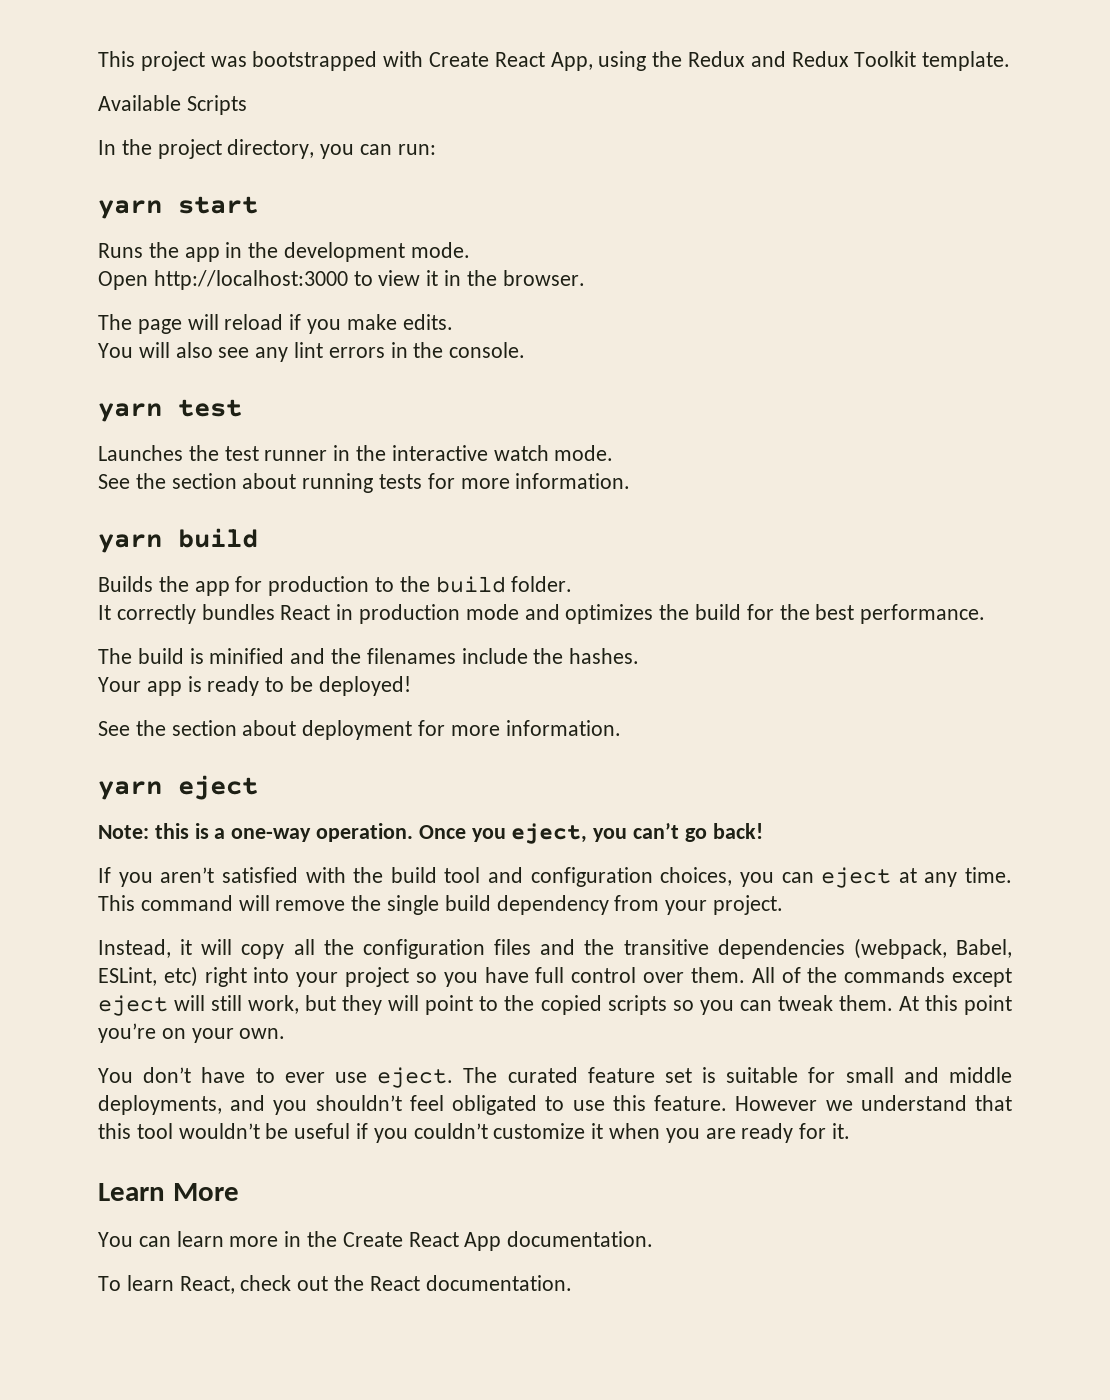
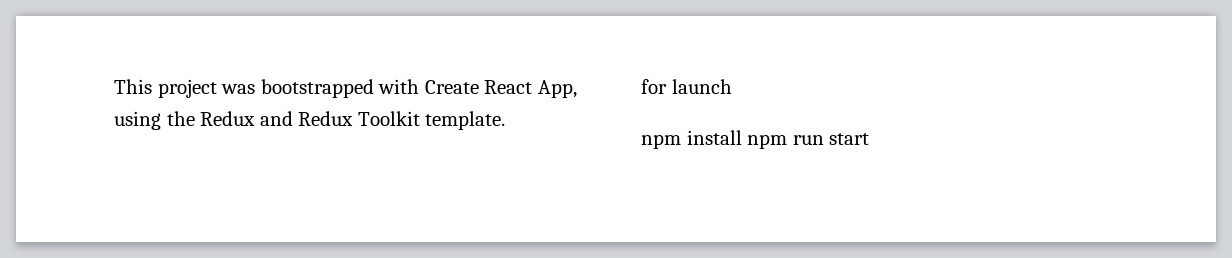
- Available Scripts
- In the project directory, you can run:
- yarn start
- Runs the app in the development mode.
- Open http://localhost:3000 to view it in the browser.
- The page will reload if you make edits.
- You will also see any lint errors in the console.
- yarn test
- Launches the test runner in the interactive watch mode.
- See the section about running tests for more information.
- yarn build
- Builds the app for production to the build folder.
- It correctly bundles React in production mode and optimizes the build for the best performance.
- The build is minified and the filenames include the hashes.
- Your app is ready to be deployed!
- See the section about deployment for more information.
- yarn eject
- Note: this is a one-way operation. Once you eject, you can’t go back!
- If you aren’t satisfied with the build tool and configuration choices, you can eject at any time. This command will remove the single build dependency from your project.
- Instead, it will copy all the configuration files and the transitive dependencies (webpack, Babel, ESLint, etc) right into your project so you have full control over them. All of the commands except eject will still work, but they will point to the copied scripts so you can tweak them. At this point you’re on your own.
- You don’t have to ever use eject. The curated feature set is suitable for small and middle deployments, and you shouldn’t feel obligated to use this feature. However we understand that this tool wouldn’t be useful if you couldn’t customize it when you are ready for it.
- Learn More
- You can learn more in the Create React App documentation.
- To learn React, check out the React documentation.
+ for launch
+ npm install npm run start

